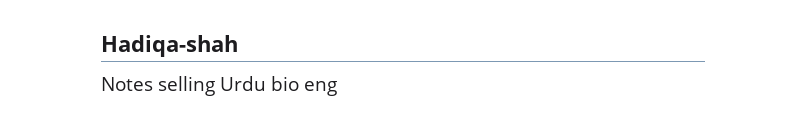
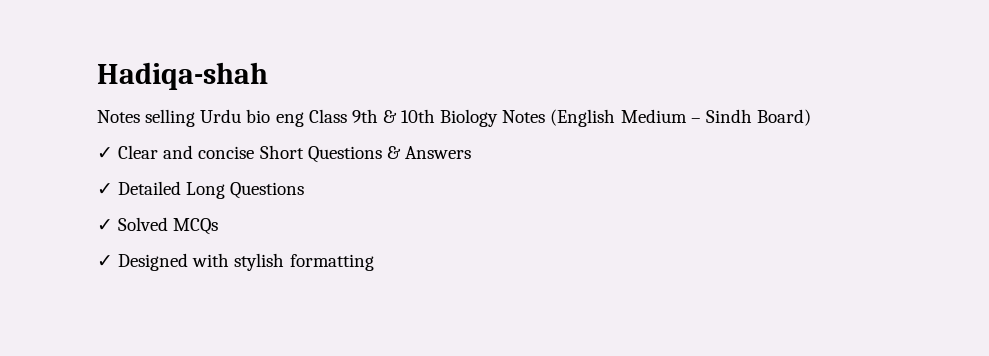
- Notes selling Urdu bio eng
+ Notes selling Urdu bio eng Class 9th & 10th Biology Notes (English Medium – Sindh Board)
+ ✓ Clear and concise Short Questions & Answers
+ ✓ Detailed Long Questions
+ ✓ Solved MCQs
+ ✓ Designed with stylish formatting

